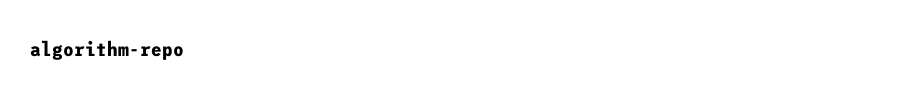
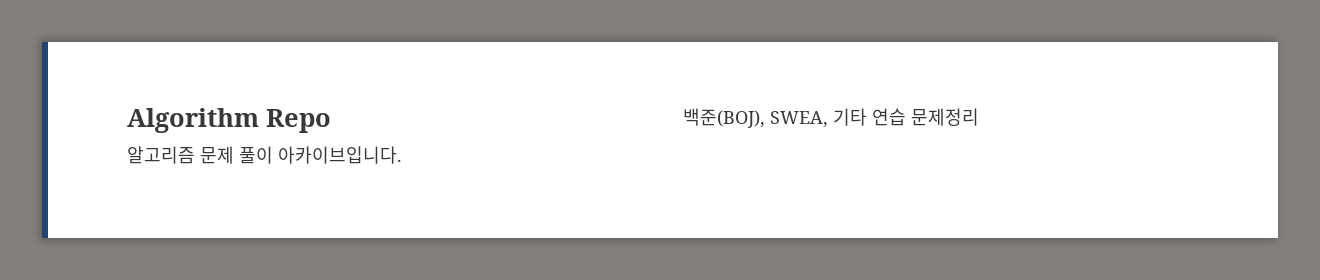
- algorithm-repo
+ Algorithm Repo
+ 알고리즘 문제 풀이 아카이브입니다.
+ 백준(BOJ), SWEA, 기타 연습 문제정리

